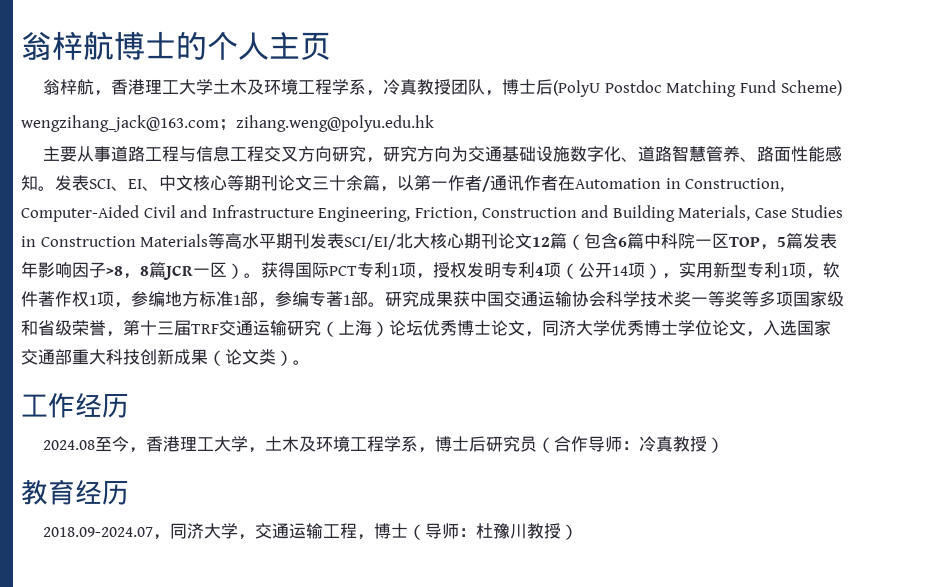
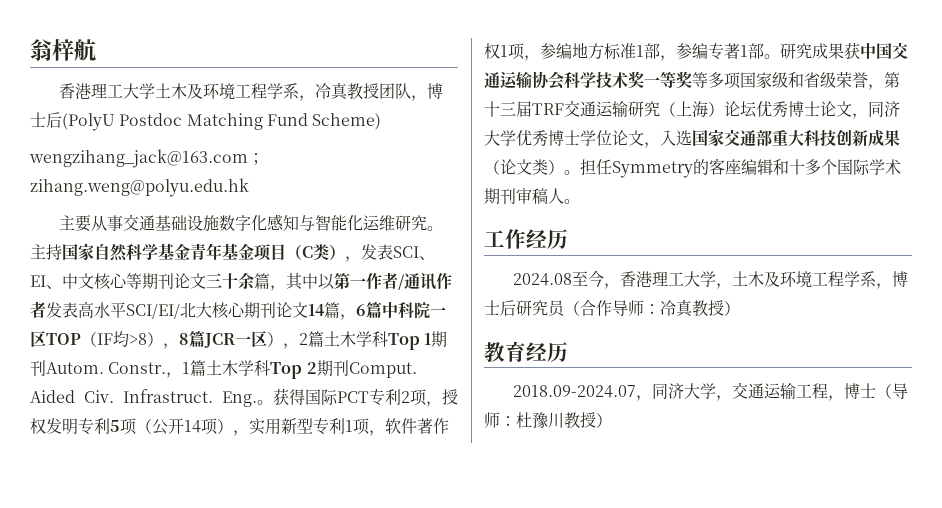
- 翁梓航博士的个人主页
- 翁梓航，香港理工大学土木及环境工程学系，冷真教授团队，博士后(PolyU Postdoc Matching Fund Scheme)
+ 翁梓航
+ 香港理工大学土木及环境工程学系，冷真教授团队，博士后(PolyU Postdoc Matching Fund Scheme)
- 主要从事道路工程与信息工程交叉方向研究，研究方向为交通基础设施数字化、道路智慧管养、路面性能感知。发表SCI、EI、中文核心等期刊论文三十余篇，以第一作者/通讯作者在Automation in Construction, Computer-Aided Civil and Infrastructure Engineering, Friction, Construction and Building Materials, Case Studies in Construction Materials等高水平期刊发表SCI/EI/北大核心期刊论文12篇（包含6篇中科院一区TOP，5篇发表年影响因子>8，8篇JCR一区）。
+ 主要从事交通基础设施数字化感知与智能化运维研究。主持国家自然科学基金青年基金项目（C类），发表SCI、EI、中文核心等期刊论文三十余篇，其中以第一作者/通讯作者发表高水平SCI/EI/北大核心期刊论文14篇，6篇中科院一区TOP（IF均>8），8篇JCR一区），2篇土木学科Top 1期刊Autom. Constr.，1篇土木学科Top 2期刊Comput. Aided Civ. Infrastruct. Eng.。
- 获得国际PCT专利1项，授权发明专利4项（公开14项），实用新型专利1项，软件著作权1项，参编地方标准1部，参编专著1部。
+ 获得国际PCT专利2项，授权发明专利5项（公开14项），实用新型专利1项，软件著作权1项，参编地方标准1部，参编专著1部。
+ 担任Symmetry的客座编辑和十多个国际学术期刊审稿人。

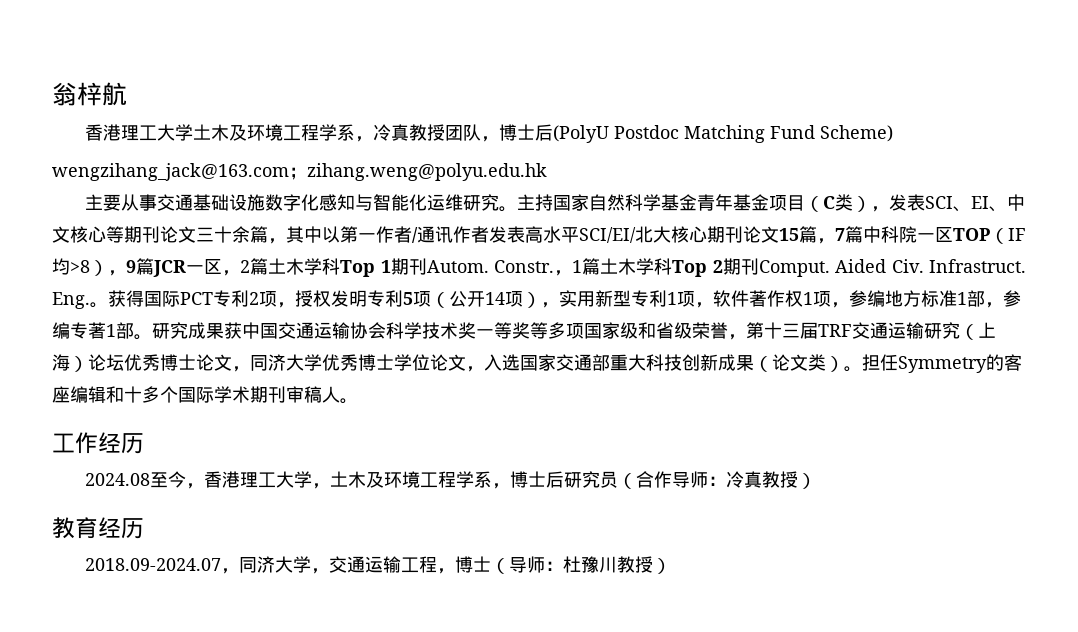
- 主持国家自然科学基金青年基金项目（C类），发表SCI、EI、中文核心等期刊论文三十余篇，其中以第一作者/通讯作者发表高水平SCI/EI/北大核心期刊论文14篇，6篇中科院一区TOP（IF均>8），8篇JCR一区），2篇土木学科Top 1期刊Autom.
+ 主持国家自然科学基金青年基金项目（C类），发表SCI、EI、中文核心等期刊论文三十余篇，其中以第一作者/通讯作者发表高水平SCI/EI/北大核心期刊论文15篇，7篇中科院一区TOP（IF均>8），9篇JCR一区，2篇土木学科Top 1期刊Autom.

